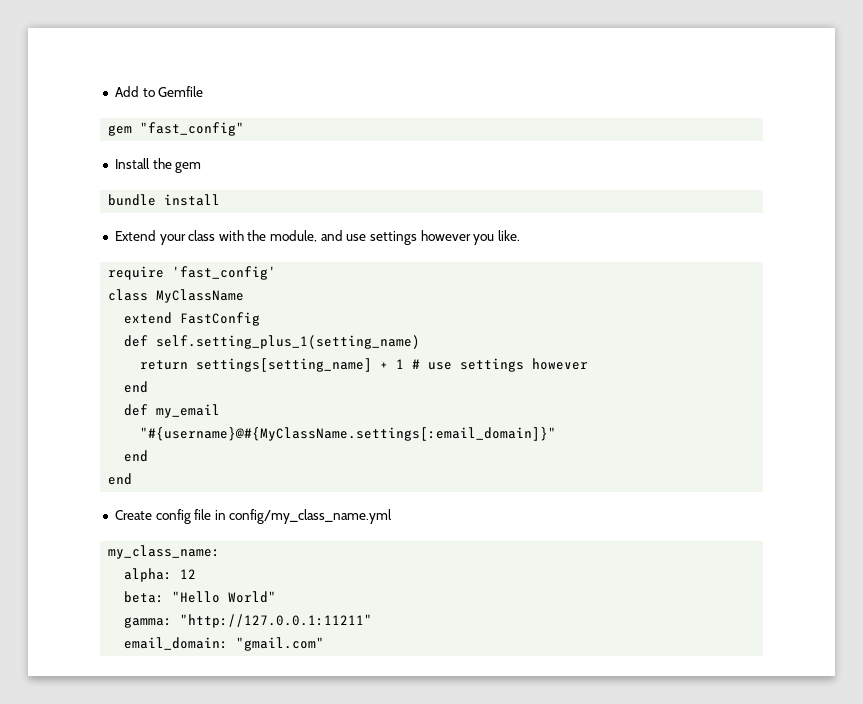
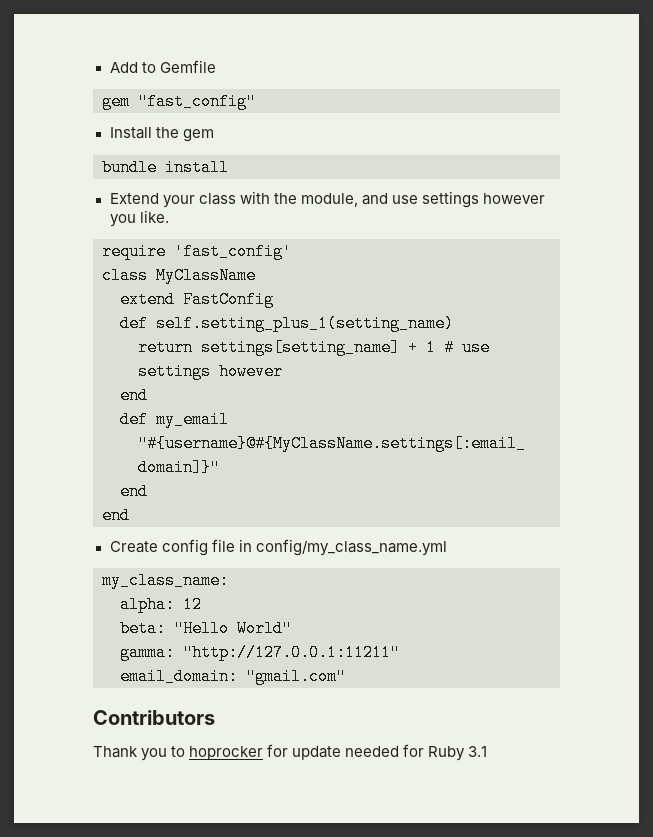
+ Contributors
+ Thank you to hoprocker for update needed for Ruby 3.1

